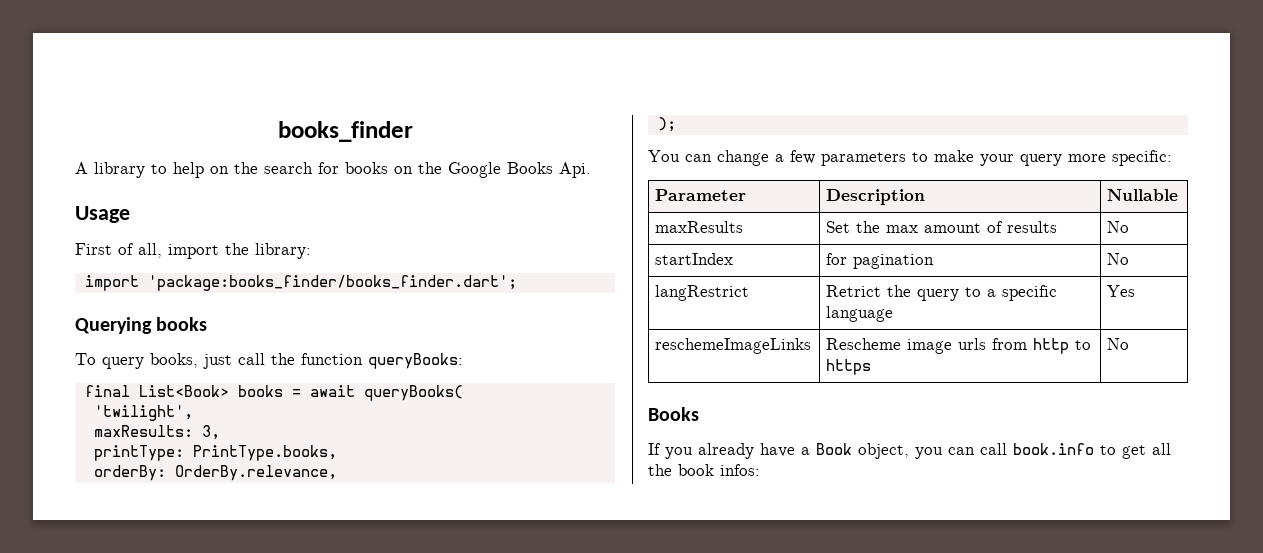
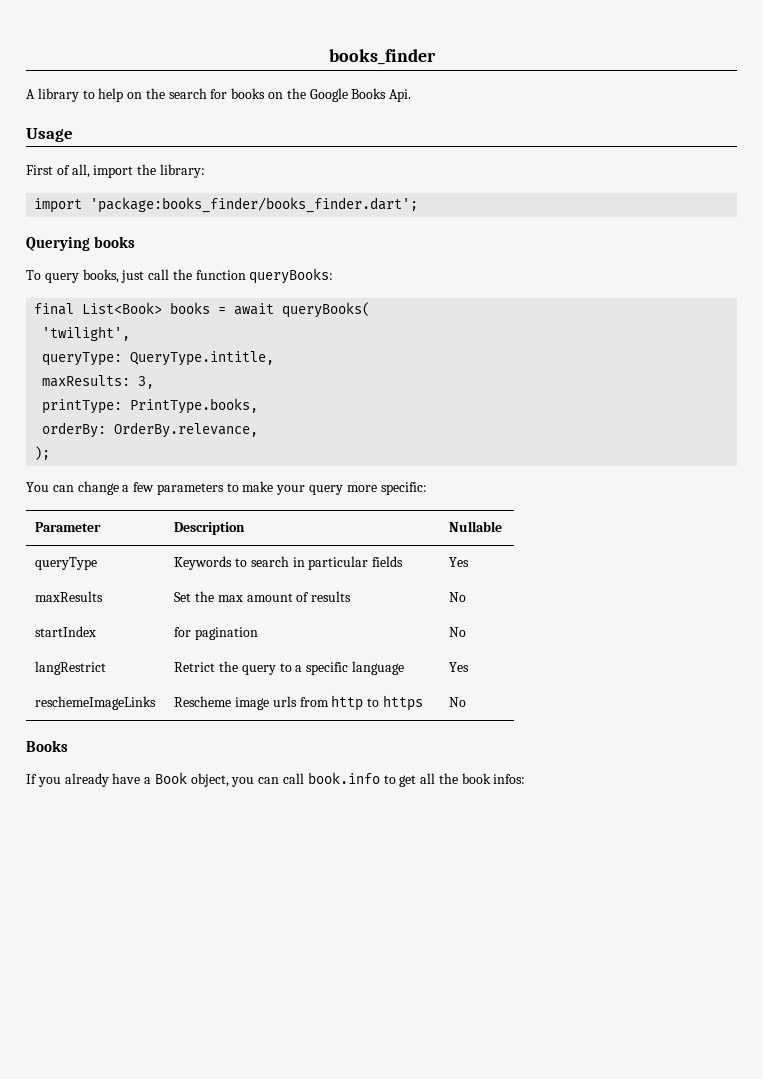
+ queryType: QueryType.intitle,
+ queryType | Keywords to search in particular fields | Yes

